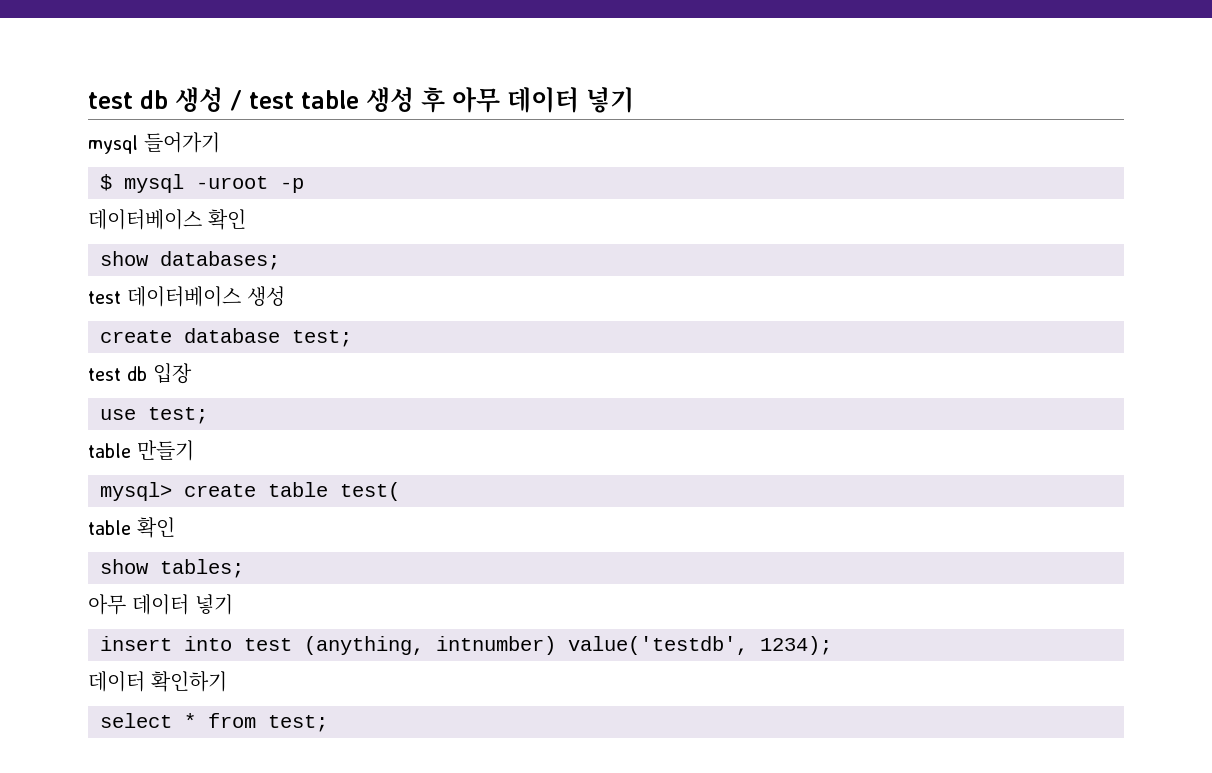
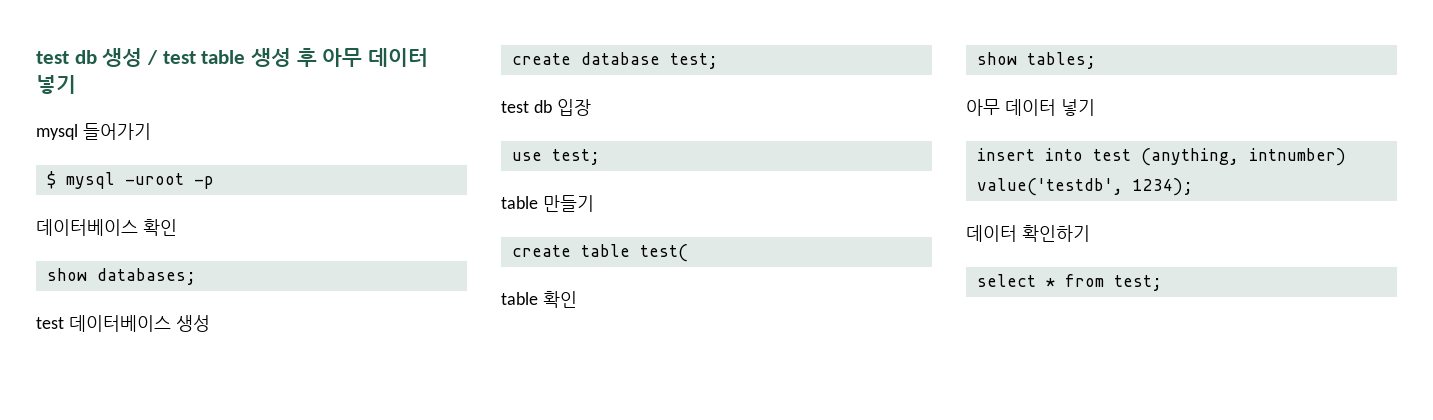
- mysql> create table test(
+ create table test(

